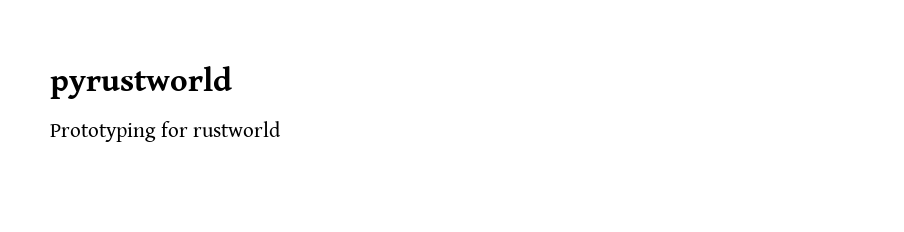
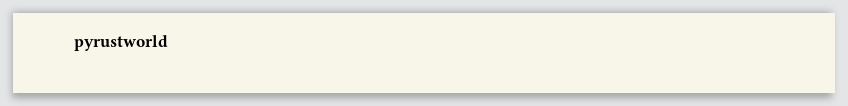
- Prototyping for rustworld

